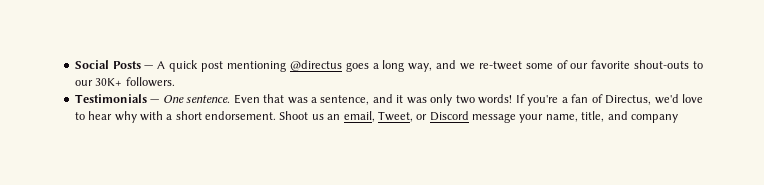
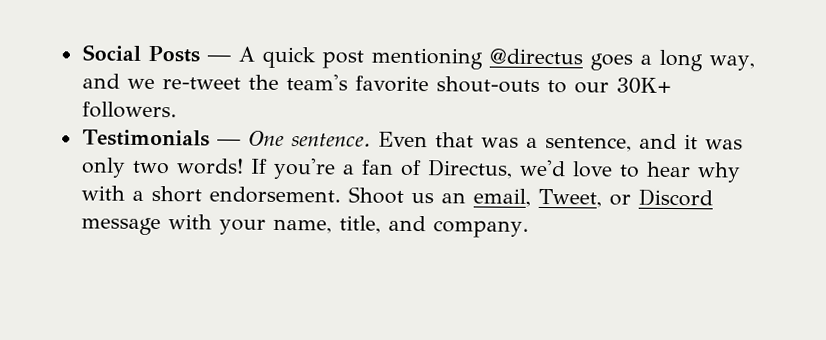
- Social Posts — A quick post mentioning @directus goes a long way, and we re-tweet some of our favorite shout-outs to our 30K+ followers.
+ Social Posts — A quick post mentioning @directus goes a long way, and we re-tweet the team's favorite shout-outs to our 30K+ followers.
- Shoot us an email, Tweet, or Discord message your name, title, and company
+ Shoot us an email, Tweet, or Discord message with your name, title, and company.

